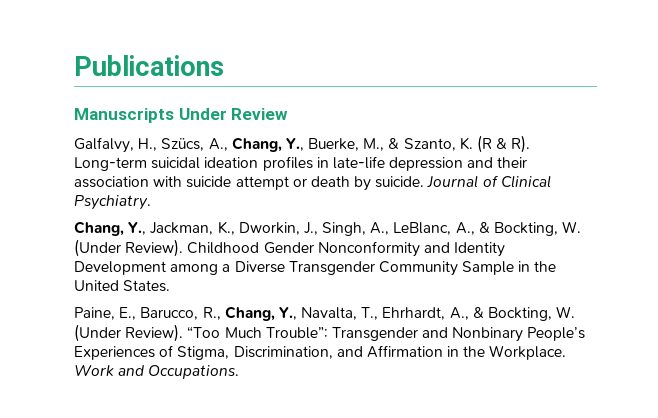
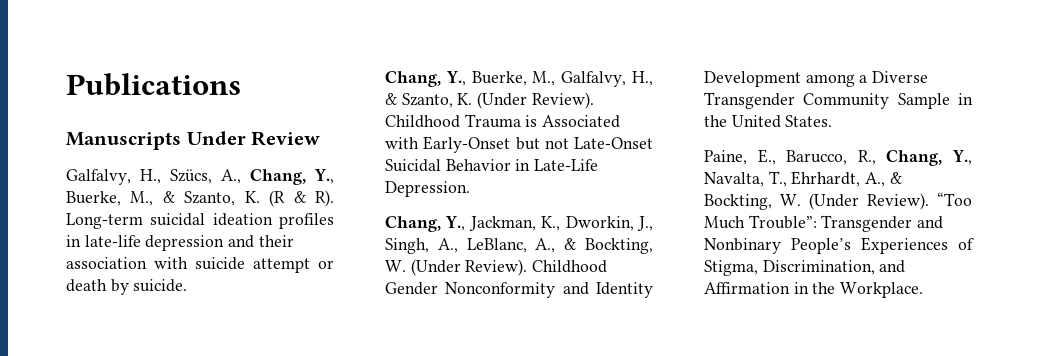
- Galfalvy, H., Szücs, A., Chang, Y., Buerke, M., & Szanto, K. (R & R). Long-term suicidal ideation profiles in late-life depression and their association with suicide attempt or death by suicide. Journal of Clinical Psychiatry.
+ Galfalvy, H., Szücs, A., Chang, Y., Buerke, M., & Szanto, K. (R & R). Long-term suicidal ideation profiles in late-life depression and their association with suicide attempt or death by suicide.
+ Chang, Y., Buerke, M., Galfalvy, H., & Szanto, K. (Under Review). Childhood Trauma is Associated with Early-Onset but not Late-Onset Suicidal Behavior in Late-Life Depression.
- Work and Occupations.

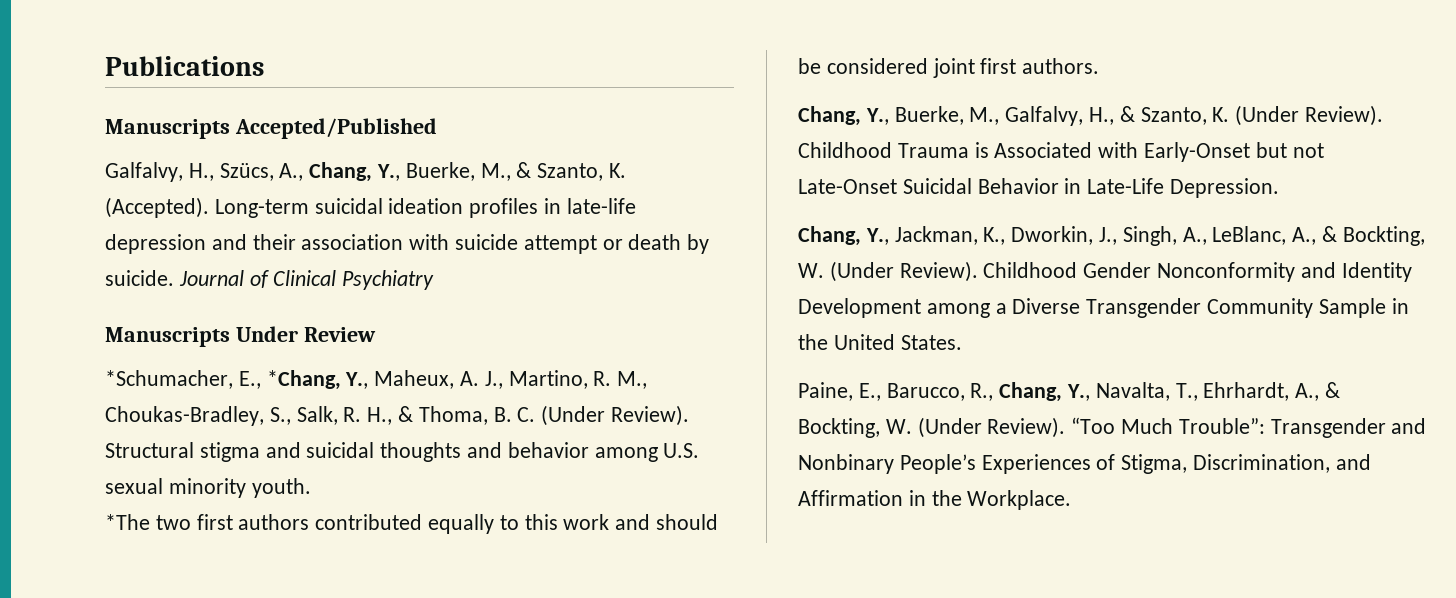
- Manuscripts Under Review
+ Manuscripts Accepted/Published
- Galfalvy, H., Szücs, A., Chang, Y., Buerke, M., & Szanto, K. (R & R). Long-term suicidal ideation profiles in late-life depression and their association with suicide attempt or death by suicide.
+ Galfalvy, H., Szücs, A., Chang, Y., Buerke, M., & Szanto, K. (Accepted). Long-term suicidal ideation profiles in late-life depression and their association with suicide attempt or death by suicide. Journal of Clinical Psychiatry
+ Manuscripts Under Review
+ *Schumacher, E., *Chang, Y., Maheux, A. J., Martino, R. M., Choukas-Bradley, S., Salk, R. H., & Thoma, B. C. (Under Review). Structural stigma and suicidal thoughts and behavior among U.S. sexual minority youth.
+ *The two first authors contributed equally to this work and should be considered joint first authors.

